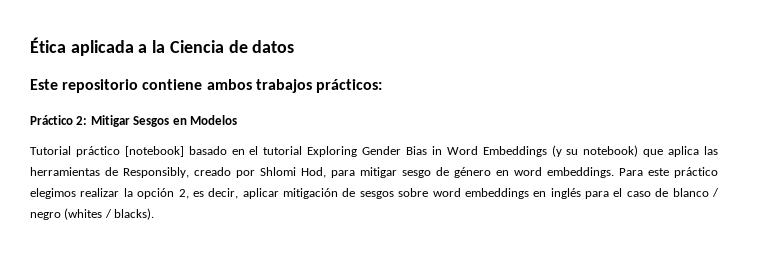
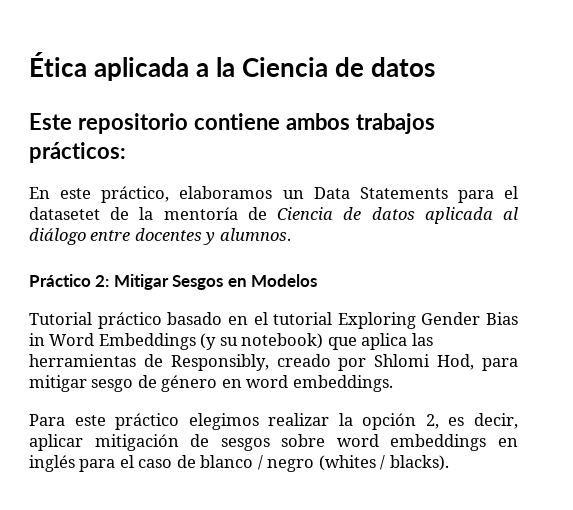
+ En este práctico, elaboramos un Data Statements para el datasetet de la mentoría de Ciencia de datos aplicada al diálogo entre docentes y alumnos.
- Tutorial práctico [notebook] basado en el tutorial Exploring Gender Bias in Word Embeddings (y su notebook) que aplica las herramientas de Responsibly, creado por Shlomi Hod, para mitigar sesgo de género en word embeddings. Para este práctico elegimos realizar la opción 2, es decir, aplicar mitigación de sesgos sobre word embeddings en inglés para el caso de blanco / negro (whites / blacks).
+ Tutorial práctico basado en el tutorial Exploring Gender Bias in Word Embeddings (y su notebook) que aplica las herramientas de Responsibly, creado por Shlomi Hod, para mitigar sesgo de género en word embeddings.
+ Para este práctico elegimos realizar la opción 2, es decir, aplicar mitigación de sesgos sobre word embeddings en inglés para el caso de blanco / negro (whites / blacks).

